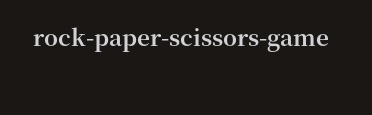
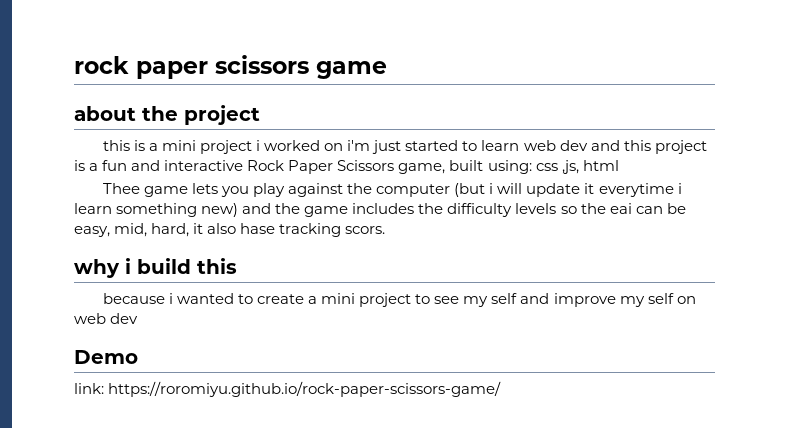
- rock-paper-scissors-game
+ rock paper scissors game
+ about the project
+ this is a mini project i worked on i'm just started to learn web dev and this project is a fun and interactive Rock Paper Scissors game, built using: css ,js, html
+ Thee game lets you play against the computer (but i will update it everytime i learn something new) and the game includes the difficulty levels so the eai can be easy, mid, hard, it also hase tracking scors.
+ why i build this
+ because i wanted to create a mini project to see my self and improve my self on web dev
+ Demo
+ link: https://roromiyu.github.io/rock-paper-scissors-game/

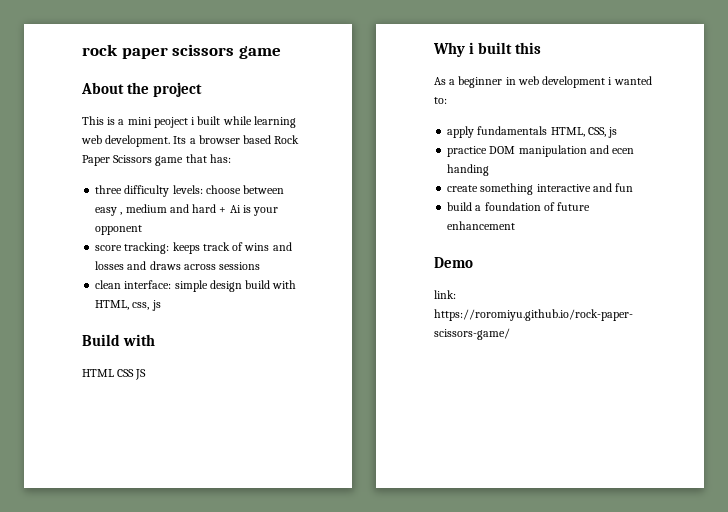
- about the project
+ About the project
- this is a mini project i worked on i'm just started to learn web dev and this project is a fun and interactive Rock Paper Scissors game, built using: css ,js, html
- Thee game lets you play against the computer (but i will update it everytime i learn something new) and the game includes the difficulty levels so the eai can be easy, mid, hard, it also hase tracking scors.
- why i build this
- because i wanted to create a mini project to see my self and improve my self on web dev
+ This is a mini peoject i built while learning web development. Its a browser based Rock Paper Scissors game that has:
+ three difficulty levels: choose between easy , medium and hard + Ai is your opponent
+ score tracking: keeps track of wins and losses and draws across sessions
+ clean interface: simple design build with HTML, css, js
+ Build with
+ HTML CSS JS
+ Why i built this
+ As a beginner in web development i wanted to:
+ apply fundamentals HTML, CSS, js
+ practice DOM manipulation and ecen handing
+ create something interactive and fun
+ build a foundation of future enhancement

